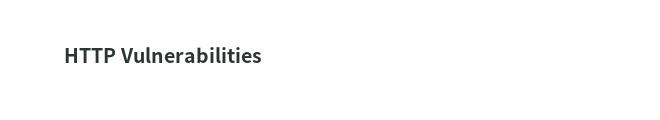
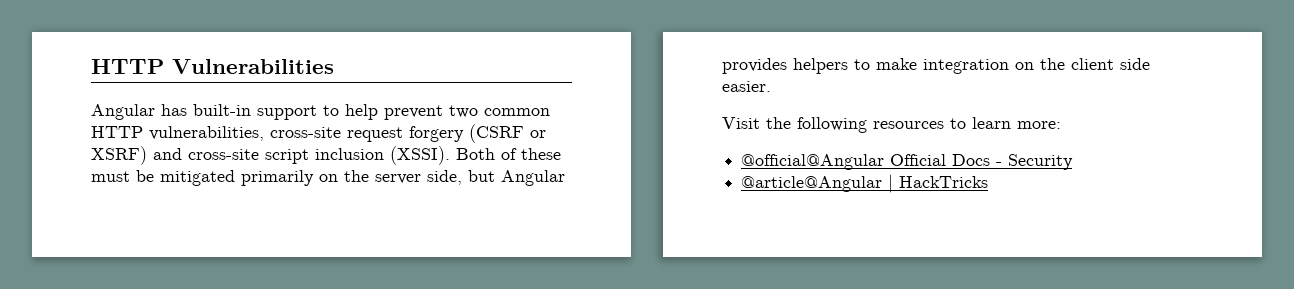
+ Angular has built-in support to help prevent two common HTTP vulnerabilities, cross-site request forgery (CSRF or XSRF) and cross-site script inclusion (XSSI). Both of these must be mitigated primarily on the server side, but Angular provides helpers to make integration on the client side easier.
+ Visit the following resources to learn more:
+ @official@Angular Official Docs - Security
+ @article@Angular | HackTricks

